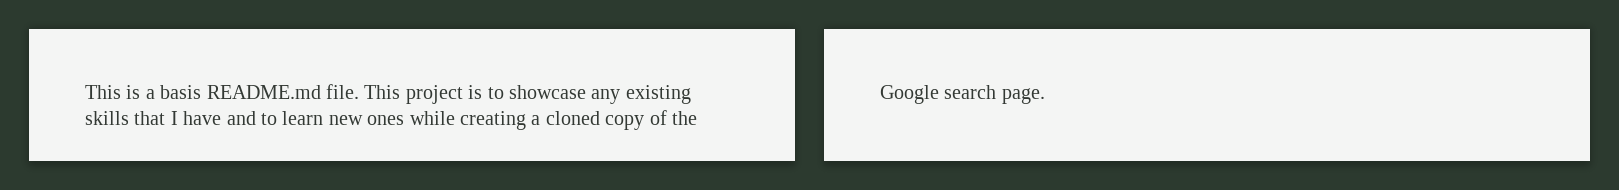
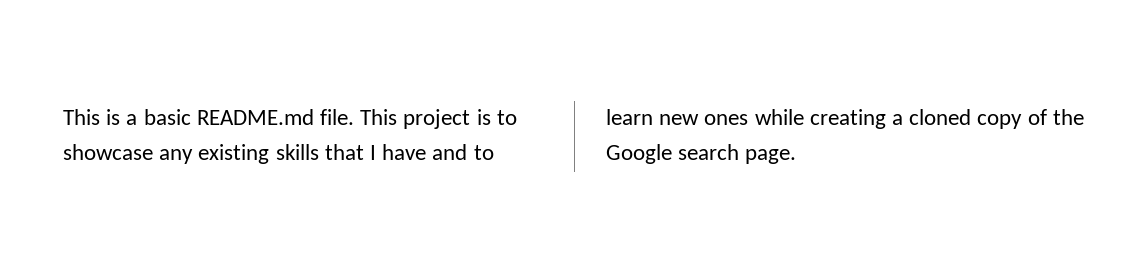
- This is a basis README.md file.
+ This is a basic README.md file.

